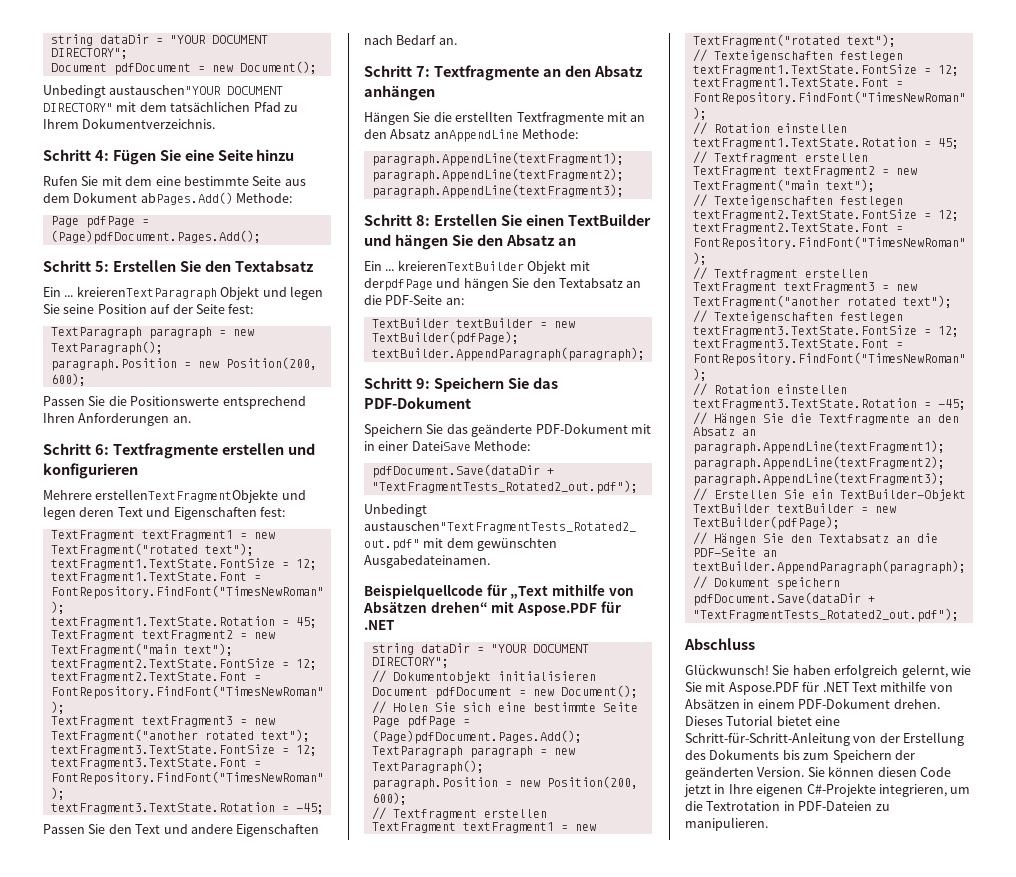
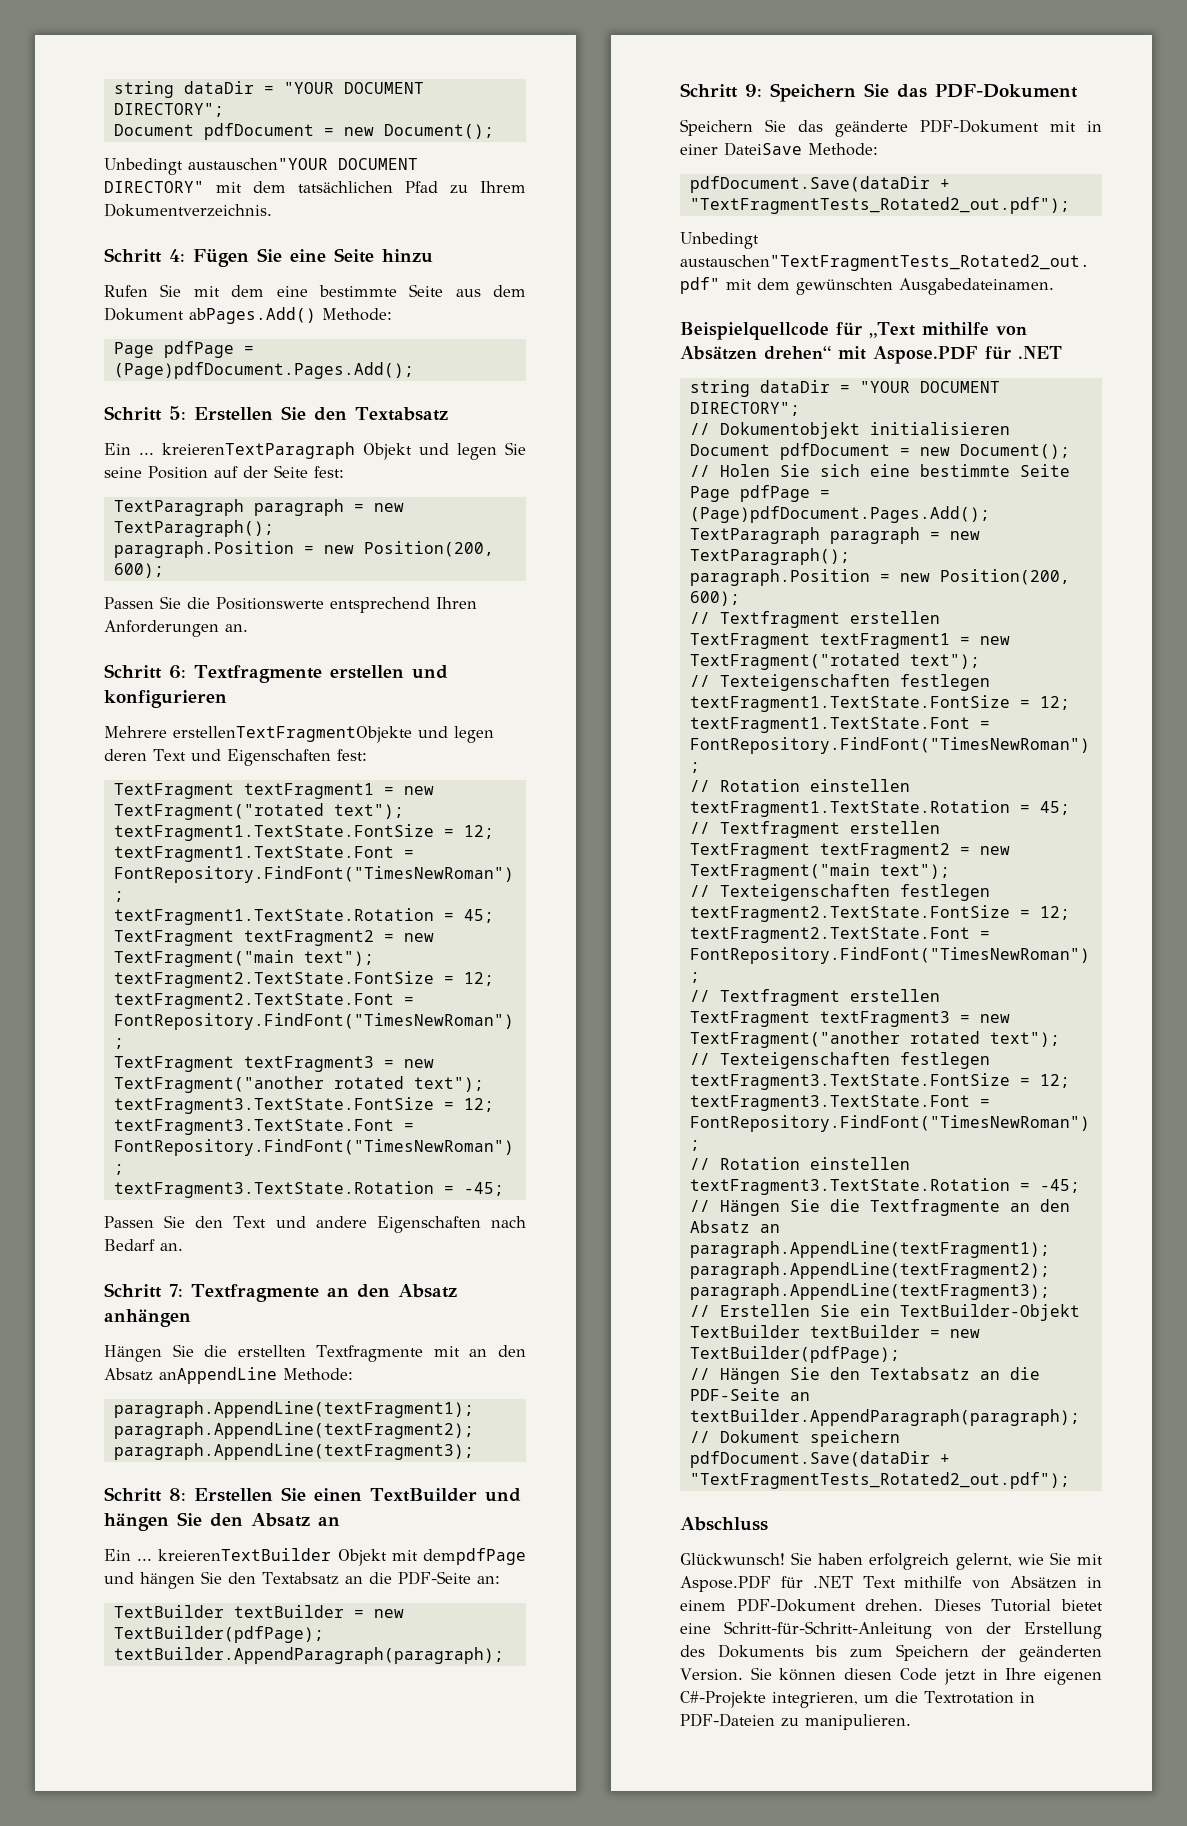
- Ein ... kreierenTextBuilder Objekt mit derpdfPage und hängen Sie den Textabsatz an die PDF-Seite an:
+ Ein ... kreierenTextBuilder Objekt mit dempdfPage und hängen Sie den Textabsatz an die PDF-Seite an:

